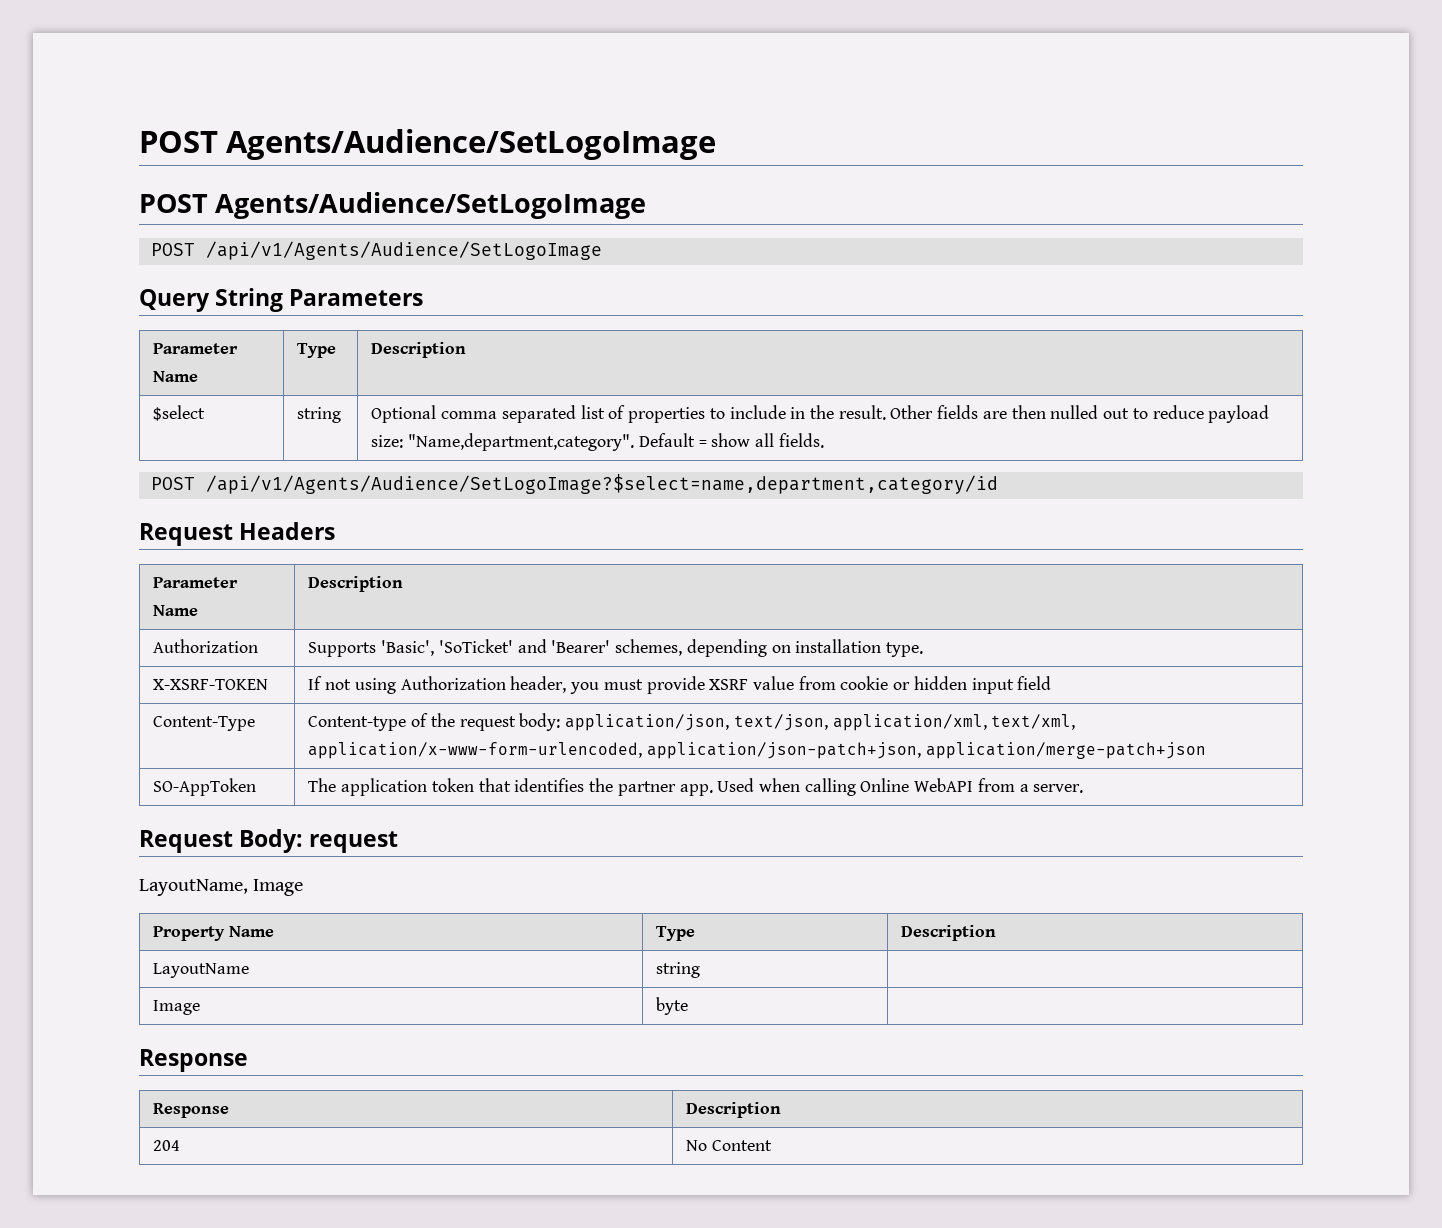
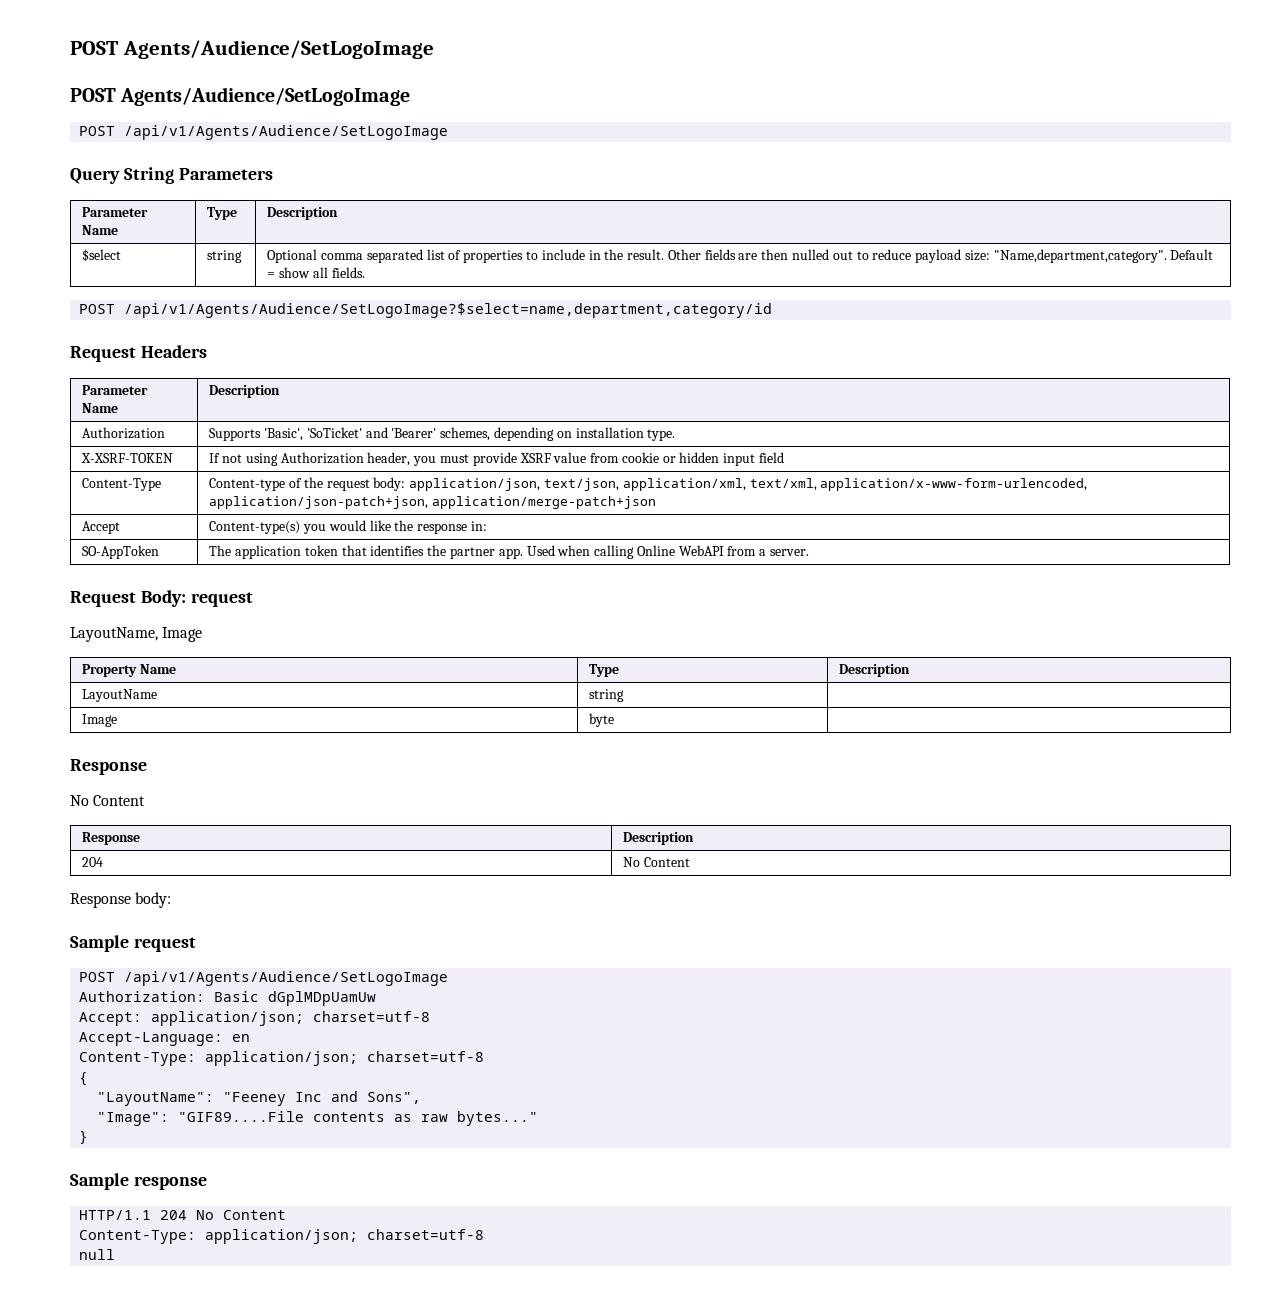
+ Accept | Content-type(s) you would like the response in:
  Image | byte |
  Response
+ No Content
+ Response body:
+ Sample request
+ POST /api/v1/Agents/Audience/SetLogoImage
+ Authorization: Basic dGplMDpUamUw
+ Accept: application/json; charset=utf-8
+ Accept-Language: en
+ Content-Type: application/json; charset=utf-8
+ {
+ "LayoutName": "Feeney Inc and Sons",
+ "Image": "GIF89....File contents as raw bytes..."
+ }
+ Sample response
+ HTTP/1.1 204 No Content
+ Content-Type: application/json; charset=utf-8
+ null

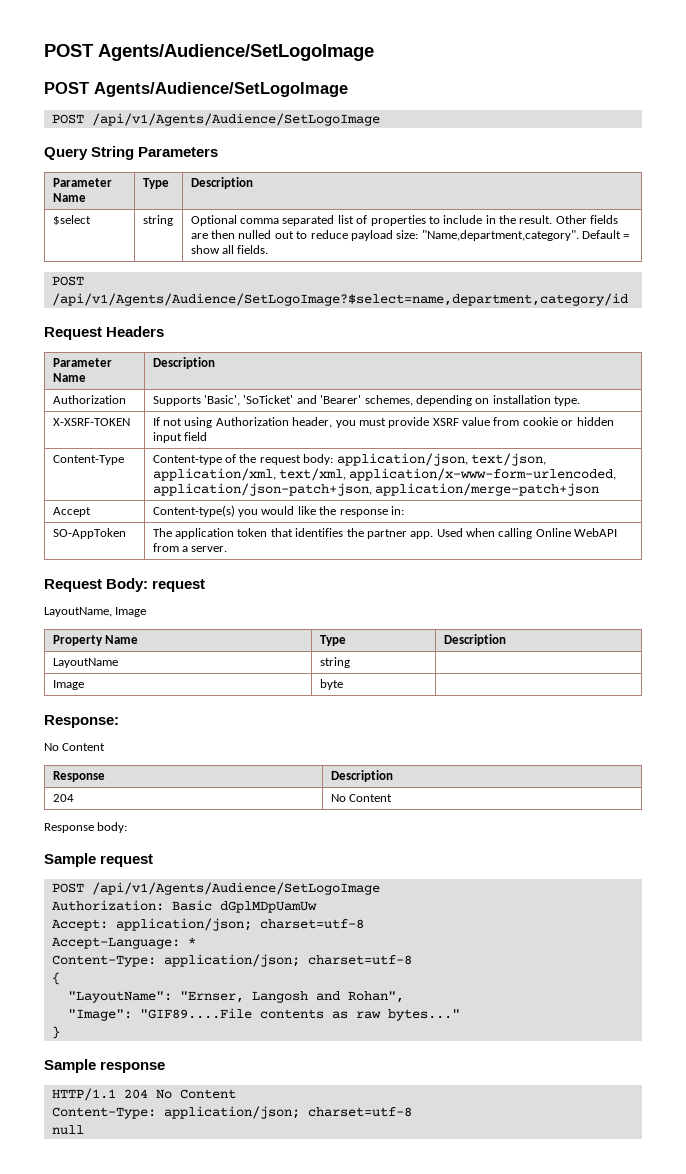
  Image | byte |
- Response
+ Response:
- Accept-Language: en
+ Accept-Language: *
- "LayoutName": "Feeney Inc and Sons",
+ "LayoutName": "Ernser, Langosh and Rohan",

